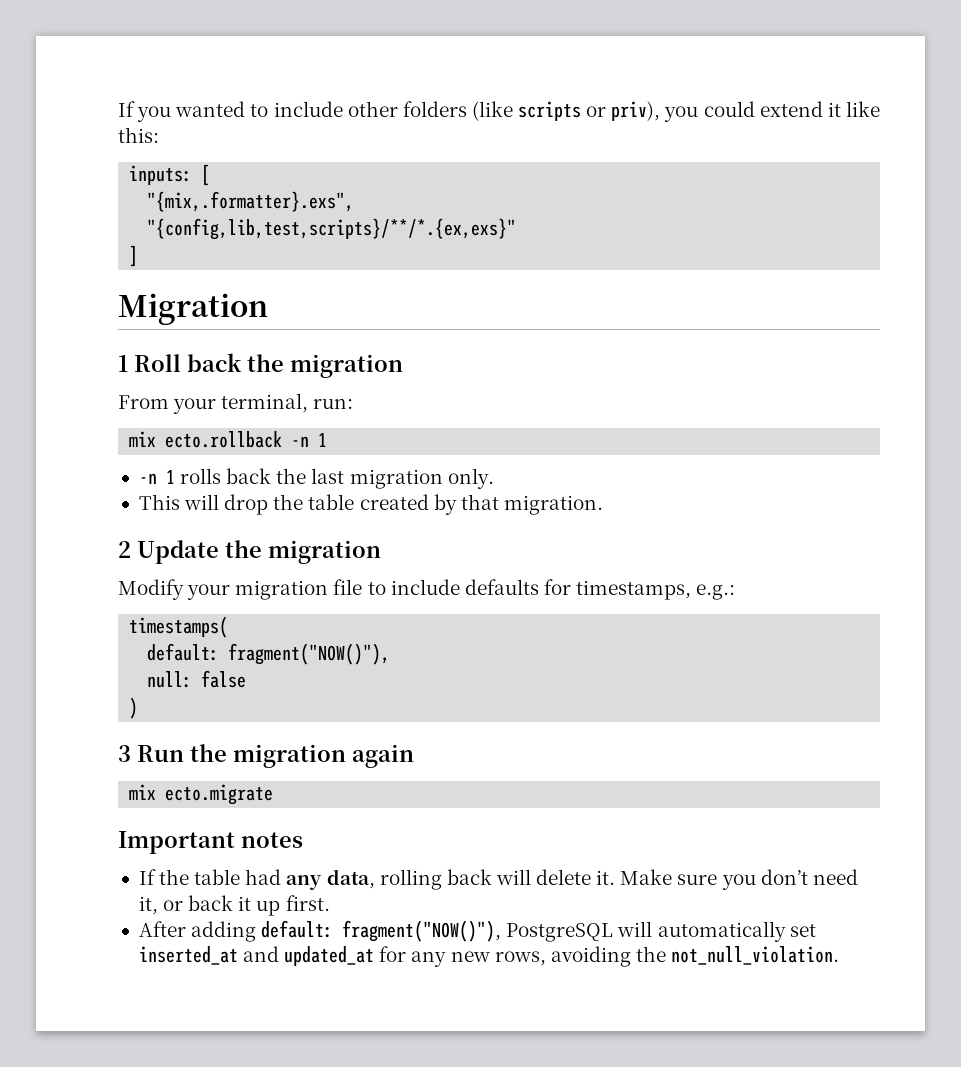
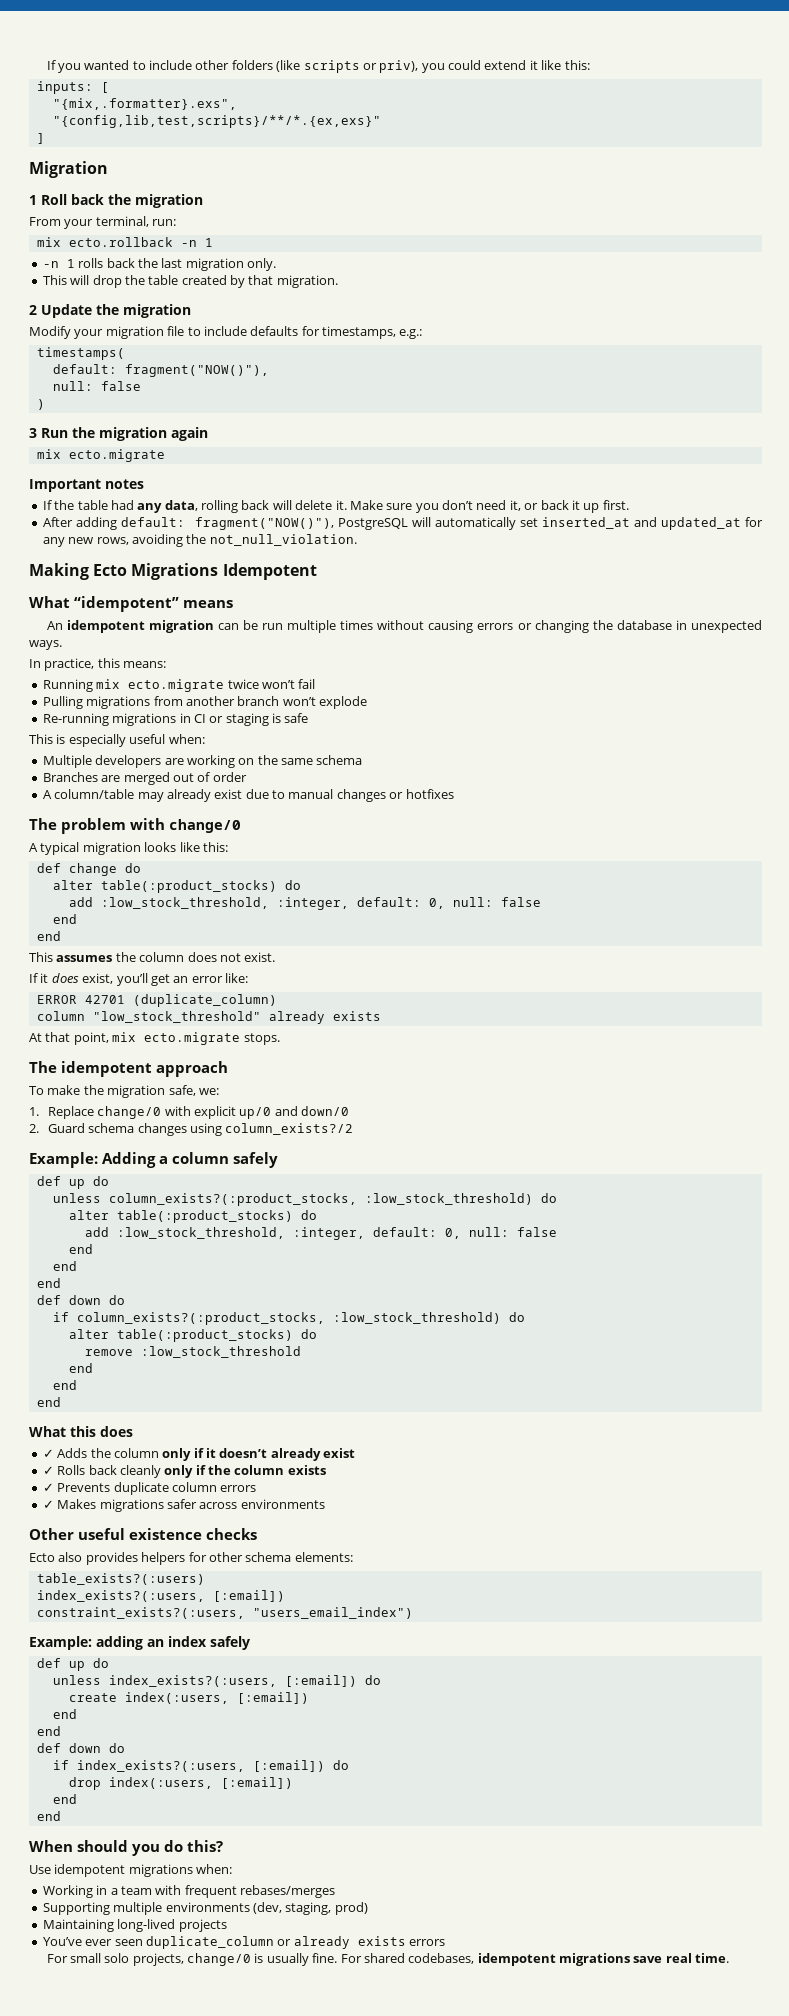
+ Making Ecto Migrations Idempotent
+ What “idempotent” means
+ An idempotent migration can be run multiple times without causing errors or changing the database in unexpected ways.
+ In practice, this means:
+ Running mix ecto.migrate twice won’t fail
+ Pulling migrations from another branch won’t explode
+ Re-running migrations in CI or staging is safe
+ This is especially useful when:
+ Multiple developers are working on the same schema
+ Branches are merged out of order
+ A column/table may already exist due to manual changes or hotfixes
+ The problem with change/0
+ A typical migration looks like this:
+ def change do
+ alter table(:product_stocks) do
+ add :low_stock_threshold, :integer, default: 0, null: false
+ end
+ end
+ This assumes the column does not exist.
+ If it does exist, you’ll get an error like:
+ ERROR 42701 (duplicate_column)
+ column "low_stock_threshold" already exists
+ At that point, mix ecto.migrate stops.
+ The idempotent approach
+ To make the migration safe, we:
+ 1. Replace change/0 with explicit up/0 and down/0
+ 2. Guard schema changes using column_exists?/2
+ Example: Adding a column safely
+ def up do
+ unless column_exists?(:product_stocks, :low_stock_threshold) do
+ alter table(:product_stocks) do
+ add :low_stock_threshold, :integer, default: 0, null: false
+ end
+ end
+ end
+ def down do
+ if column_exists?(:product_stocks, :low_stock_threshold) do
+ alter table(:product_stocks) do
+ remove :low_stock_threshold
+ end
+ end
+ end
+ What this does
+ ✓ Adds the column only if it doesn’t already exist
+ ✓ Rolls back cleanly only if the column exists
+ ✓ Prevents duplicate column errors
+ ✓ Makes migrations safer across environments
+ Other useful existence checks
+ Ecto also provides helpers for other schema elements:
+ table_exists?(:users)
+ index_exists?(:users, [:email])
+ constraint_exists?(:users, "users_email_index")
+ Example: adding an index safely
+ def up do
+ unless index_exists?(:users, [:email]) do
+ create index(:users, [:email])
+ end
+ end
+ def down do
+ if index_exists?(:users, [:email]) do
+ drop index(:users, [:email])
+ end
+ end
+ When should you do this?
+ Use idempotent migrations when:
+ Working in a team with frequent rebases/merges
+ Supporting multiple environments (dev, staging, prod)
+ Maintaining long-lived projects
+ You’ve ever seen duplicate_column or already exists errors
+ For small solo projects, change/0 is usually fine. For shared codebases, idempotent migrations save real time.

